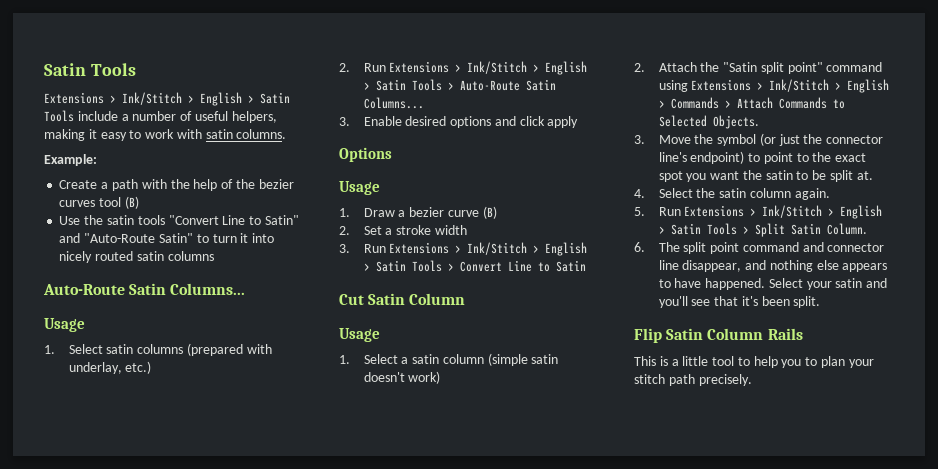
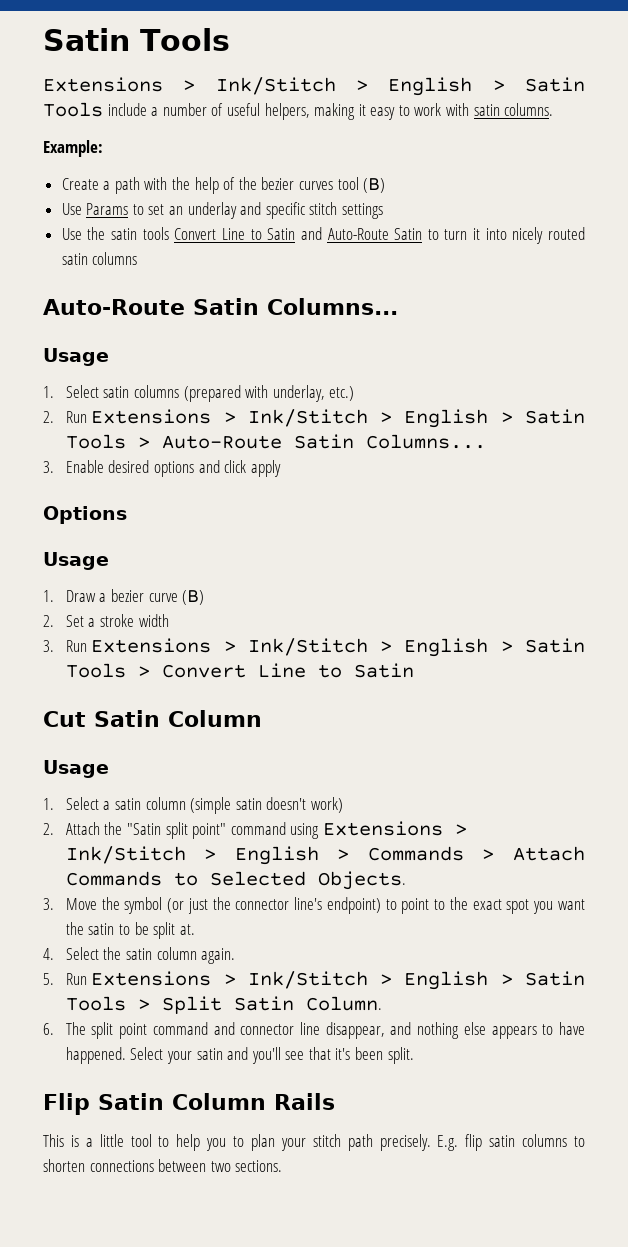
+ Use Params to set an underlay and specific stitch settings
- Use the satin tools "Convert Line to Satin" and "Auto-Route Satin" to turn it into nicely routed satin columns
+ Use the satin tools Convert Line to Satin and Auto-Route Satin to turn it into nicely routed satin columns
+ E.g. flip satin columns to shorten connections between two sections.

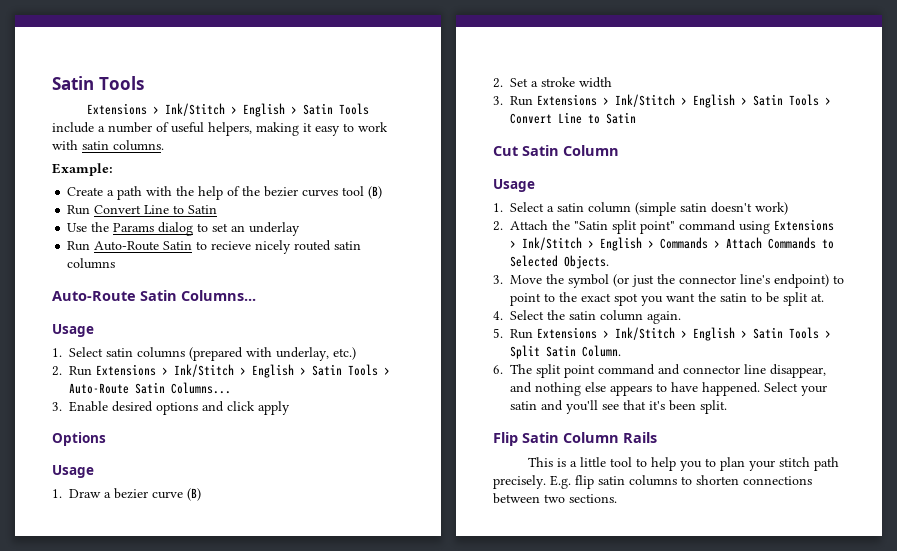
- Use Params to set an underlay and specific stitch settings
- Use the satin tools Convert Line to Satin and Auto-Route Satin to turn it into nicely routed satin columns
+ Run Convert Line to Satin
+ Use the Params dialog to set an underlay
+ Run Auto-Route Satin to recieve nicely routed satin columns

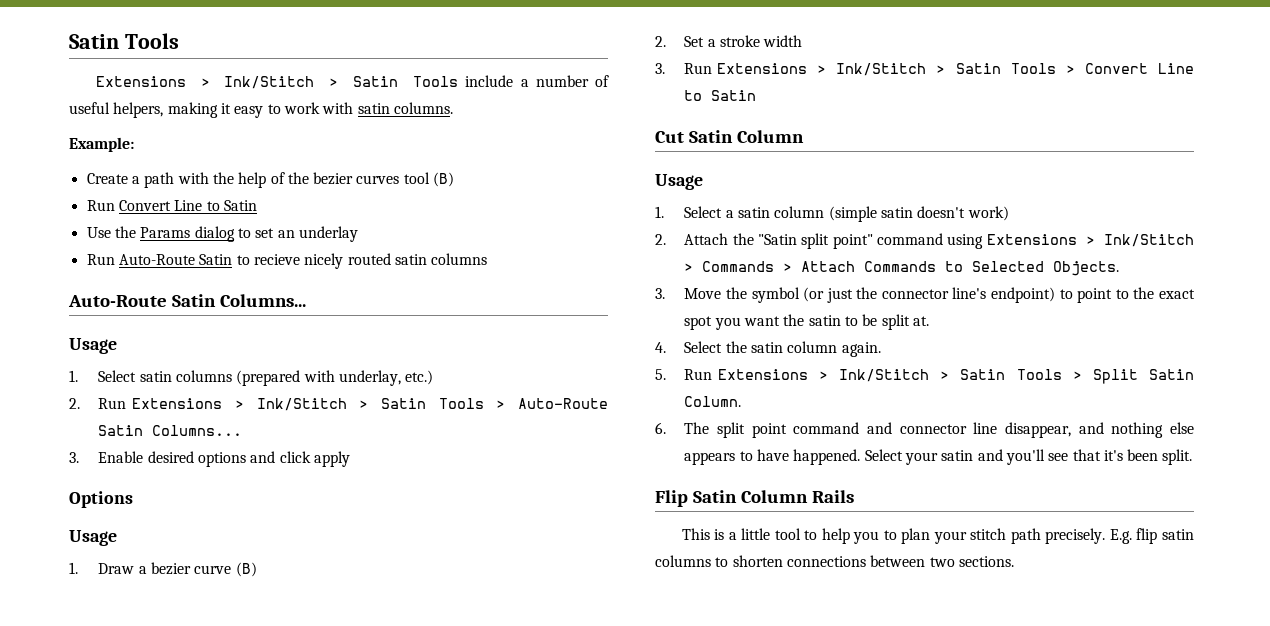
- Extensions > Ink/Stitch > English > Satin Tools include a number of useful helpers, making it easy to work with satin columns.
+ Extensions > Ink/Stitch > Satin Tools include a number of useful helpers, making it easy to work with satin columns.
- 2. Run Extensions > Ink/Stitch > English > Satin Tools > Auto-Route Satin Columns...
+ 2. Run Extensions > Ink/Stitch > Satin Tools > Auto-Route Satin Columns...
- 3. Run Extensions > Ink/Stitch > English > Satin Tools > Convert Line to Satin
+ 3. Run Extensions > Ink/Stitch > Satin Tools > Convert Line to Satin
- 2. Attach the "Satin split point" command using Extensions > Ink/Stitch > English > Commands > Attach Commands to Selected Objects.
+ 2. Attach the "Satin split point" command using Extensions > Ink/Stitch > Commands > Attach Commands to Selected Objects.
- 5. Run Extensions > Ink/Stitch > English > Satin Tools > Split Satin Column.
+ 5. Run Extensions > Ink/Stitch > Satin Tools > Split Satin Column.

